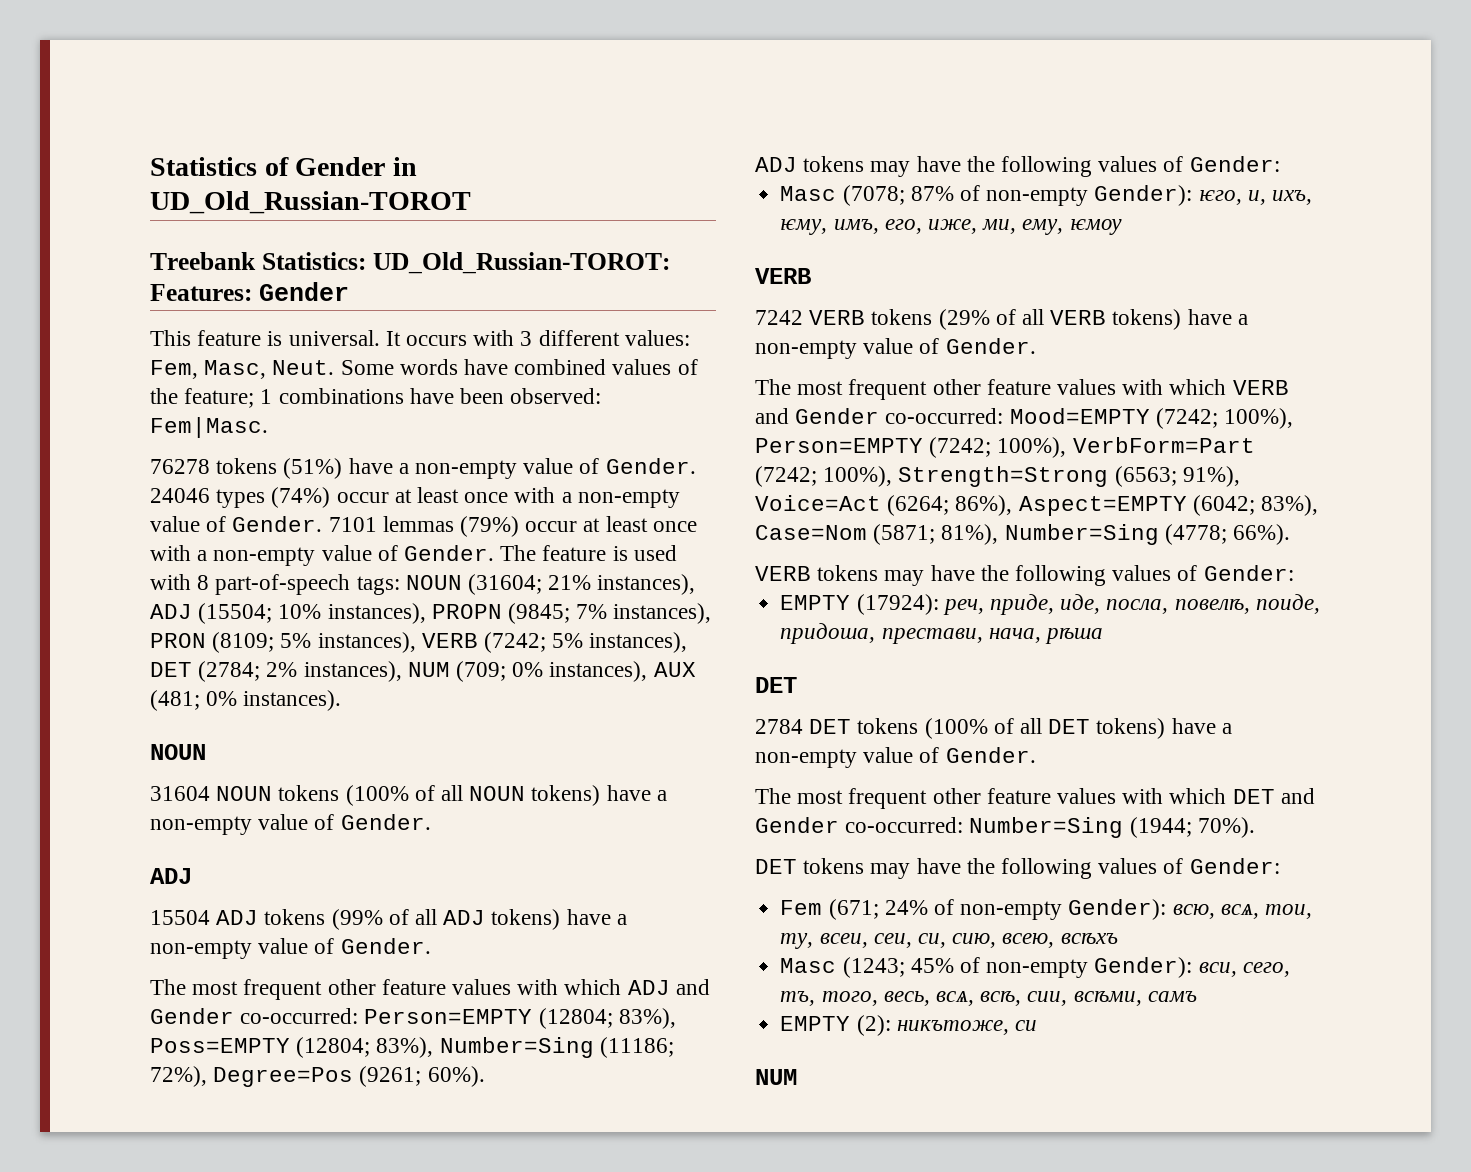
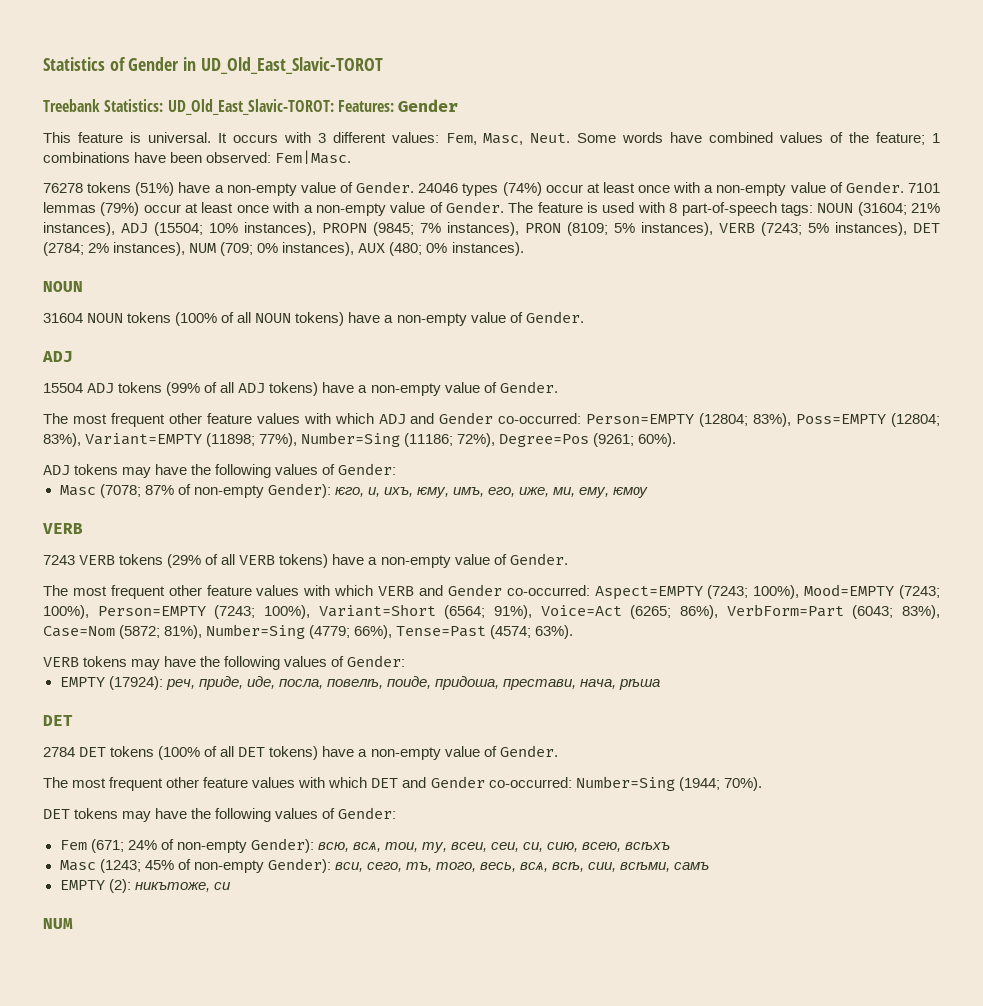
- Statistics of Gender in UD_Old_Russian-TOROT
+ Statistics of Gender in UD_Old_East_Slavic-TOROT
- Treebank Statistics: UD_Old_Russian-TOROT: Features: Gender
+ Treebank Statistics: UD_Old_East_Slavic-TOROT: Features: Gender
- The feature is used with 8 part-of-speech tags: NOUN (31604; 21% instances), ADJ (15504; 10% instances), PROPN (9845; 7% instances), PRON (8109; 5% instances), VERB (7242; 5% instances), DET (2784; 2% instances), NUM (709; 0% instances), AUX (481; 0% instances).
+ The feature is used with 8 part-of-speech tags: NOUN (31604; 21% instances), ADJ (15504; 10% instances), PROPN (9845; 7% instances), PRON (8109; 5% instances), VERB (7243; 5% instances), DET (2784; 2% instances), NUM (709; 0% instances), AUX (480; 0% instances).
- The most frequent other feature values with which ADJ and Gender co-occurred: Person=EMPTY (12804; 83%), Poss=EMPTY (12804; 83%), Number=Sing (11186; 72%), Degree=Pos (9261; 60%).
+ The most frequent other feature values with which ADJ and Gender co-occurred: Person=EMPTY (12804; 83%), Poss=EMPTY (12804; 83%), Variant=EMPTY (11898; 77%), Number=Sing (11186; 72%), Degree=Pos (9261; 60%).
- 7242 VERB tokens (29% of all VERB tokens) have a non-empty value of Gender.
+ 7243 VERB tokens (29% of all VERB tokens) have a non-empty value of Gender.
- The most frequent other feature values with which VERB and Gender co-occurred: Mood=EMPTY (7242; 100%), Person=EMPTY (7242; 100%), VerbForm=Part (7242; 100%), Strength=Strong (6563; 91%), Voice=Act (6264; 86%), Aspect=EMPTY (6042; 83%), Case=Nom (5871; 81%), Number=Sing (4778; 66%).
+ The most frequent other feature values with which VERB and Gender co-occurred: Aspect=EMPTY (7243; 100%), Mood=EMPTY (7243; 100%), Person=EMPTY (7243; 100%), Variant=Short (6564; 91%), Voice=Act (6265; 86%), VerbForm=Part (6043; 83%), Case=Nom (5872; 81%), Number=Sing (4779; 66%), Tense=Past (4574; 63%).

